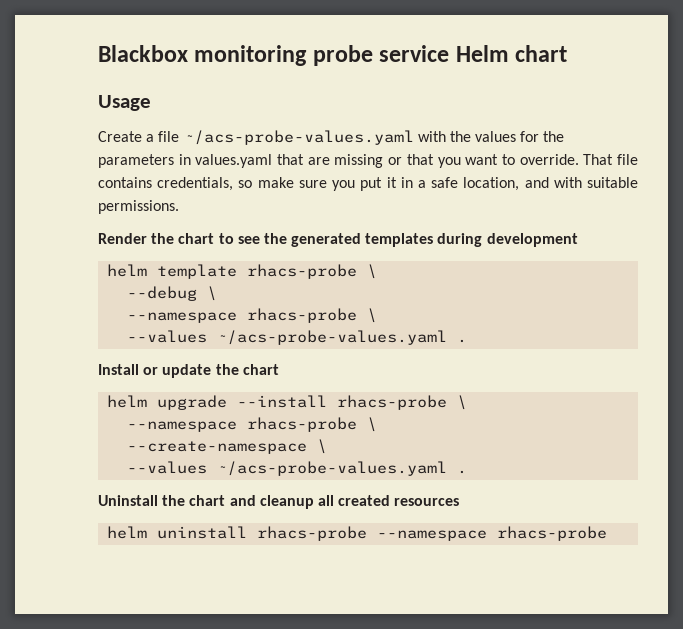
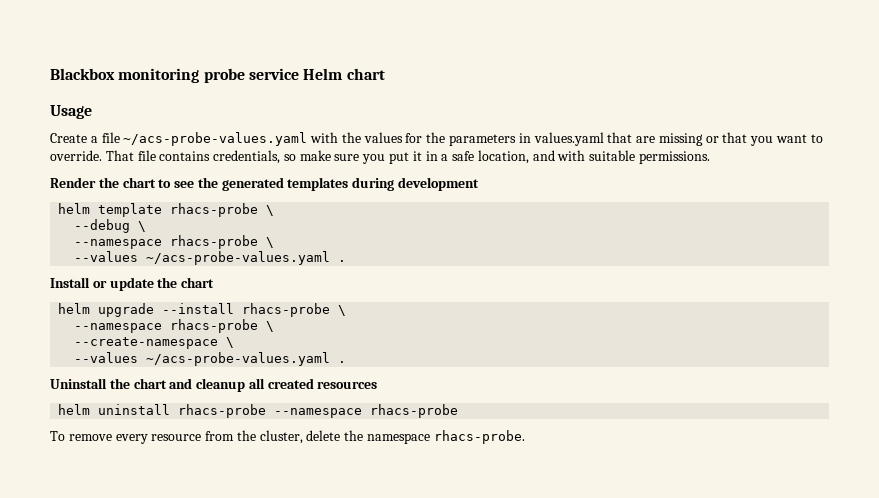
+ To remove every resource from the cluster, delete the namespace rhacs-probe.

